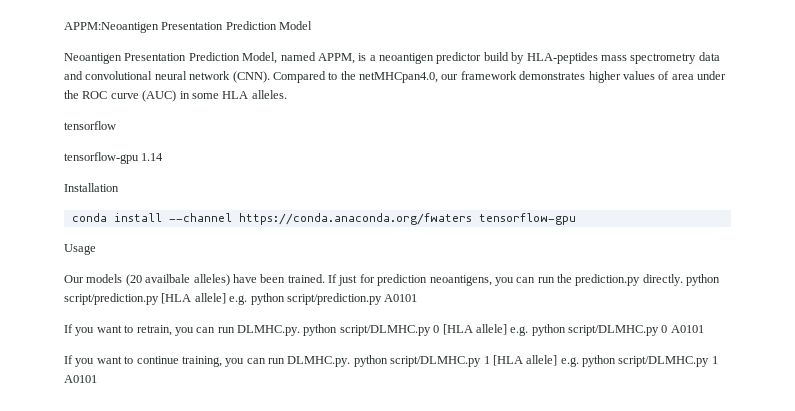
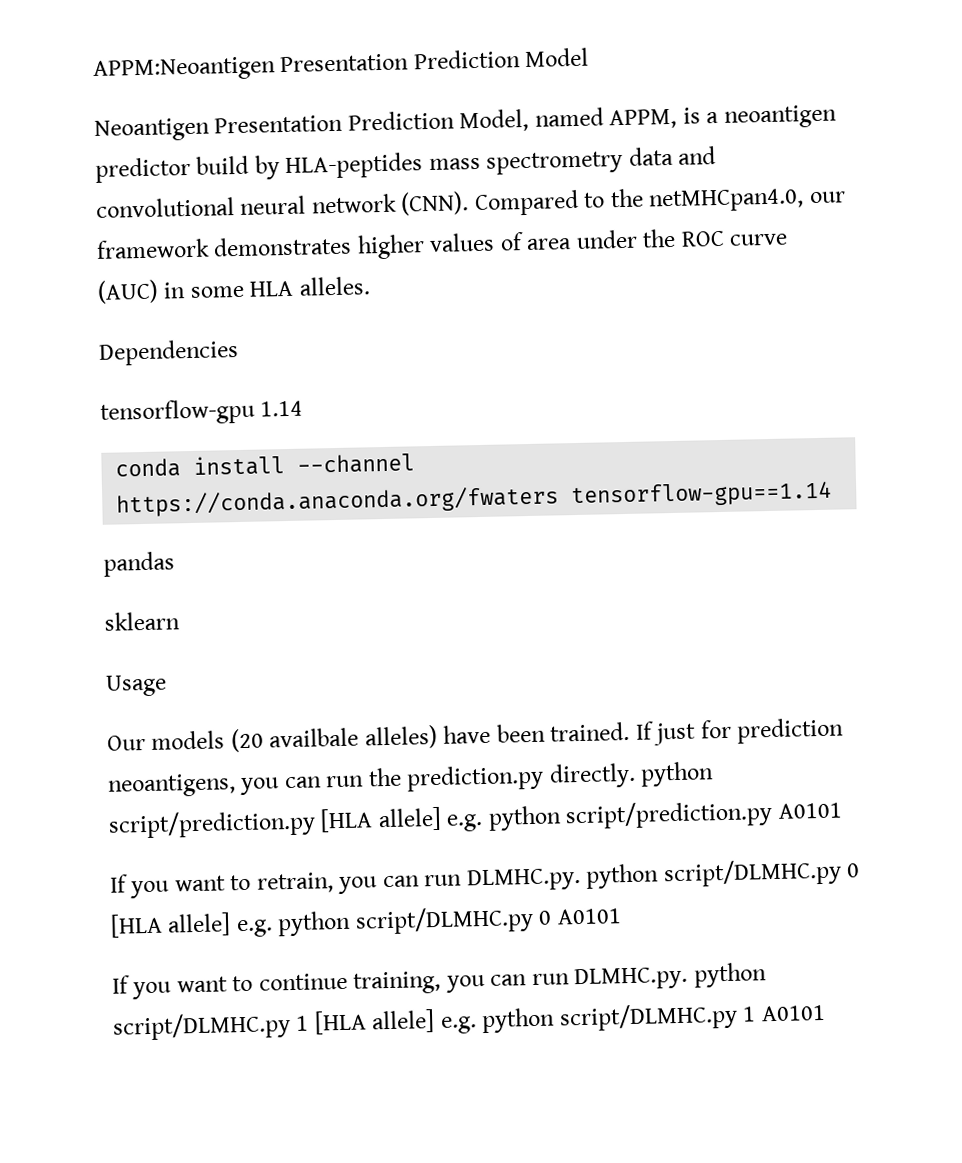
- tensorflow
+ Dependencies
- Installation
- conda install --channel https://conda.anaconda.org/fwaters tensorflow-gpu
+ conda install --channel https://conda.anaconda.org/fwaters tensorflow-gpu==1.14
+ pandas
+ sklearn

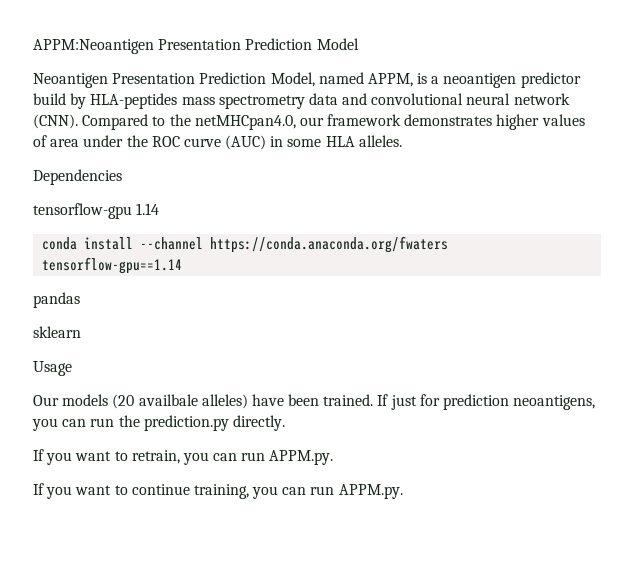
- If just for prediction neoantigens, you can run the prediction.py directly. python script/prediction.py [HLA allele] e.g. python script/prediction.py A0101
+ If just for prediction neoantigens, you can run the prediction.py directly.
- If you want to retrain, you can run DLMHC.py. python script/DLMHC.py 0 [HLA allele] e.g. python script/DLMHC.py 0 A0101
+ If you want to retrain, you can run APPM.py.
- If you want to continue training, you can run DLMHC.py. python script/DLMHC.py 1 [HLA allele] e.g. python script/DLMHC.py 1 A0101
+ If you want to continue training, you can run APPM.py.

